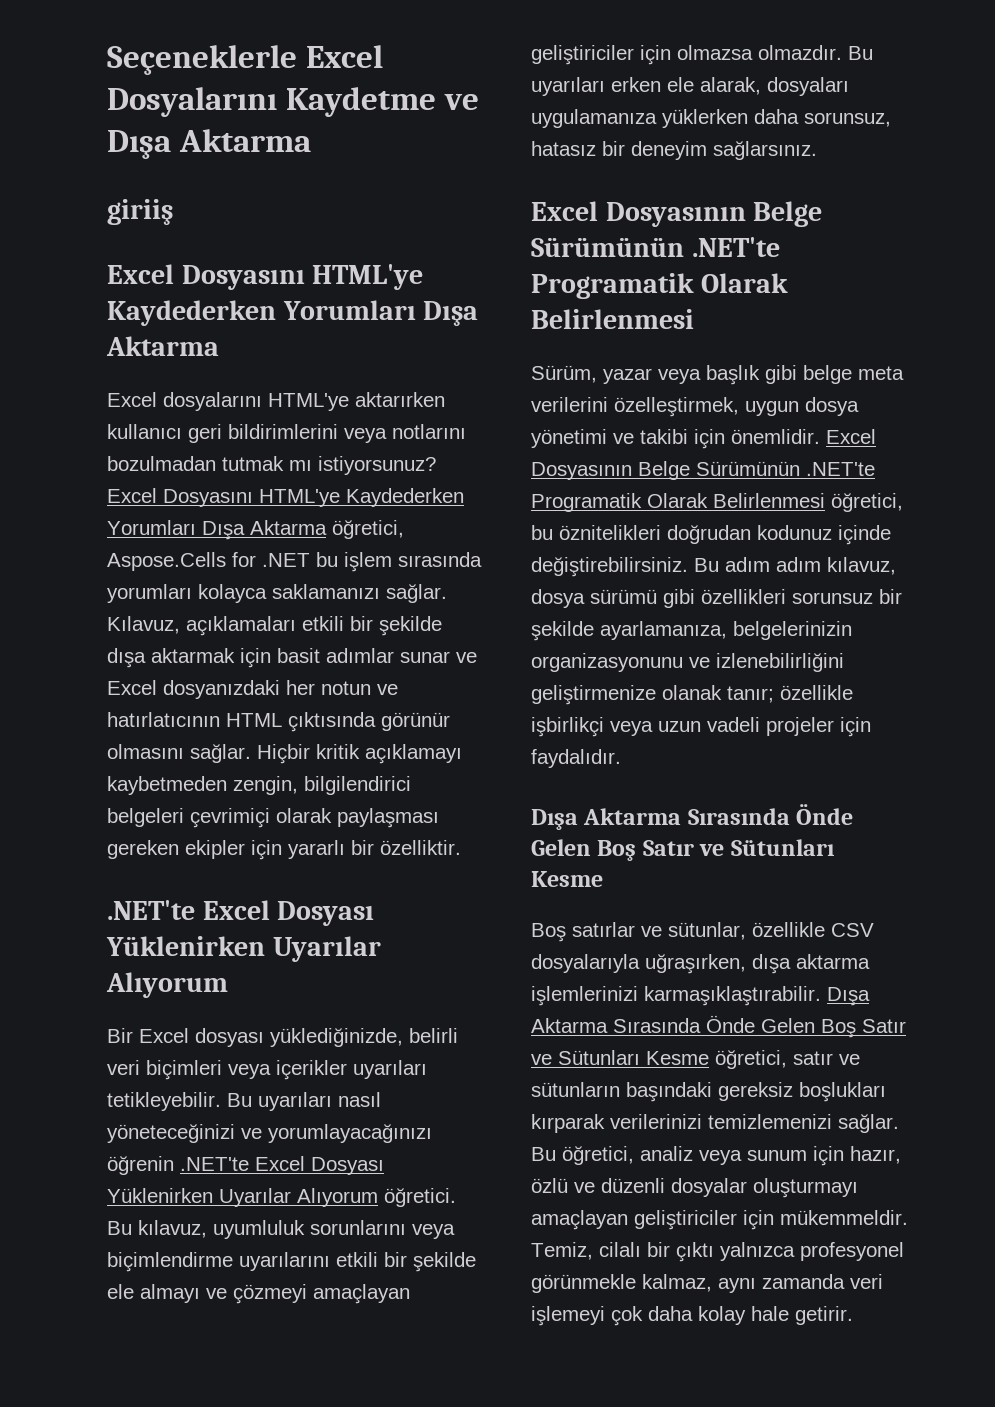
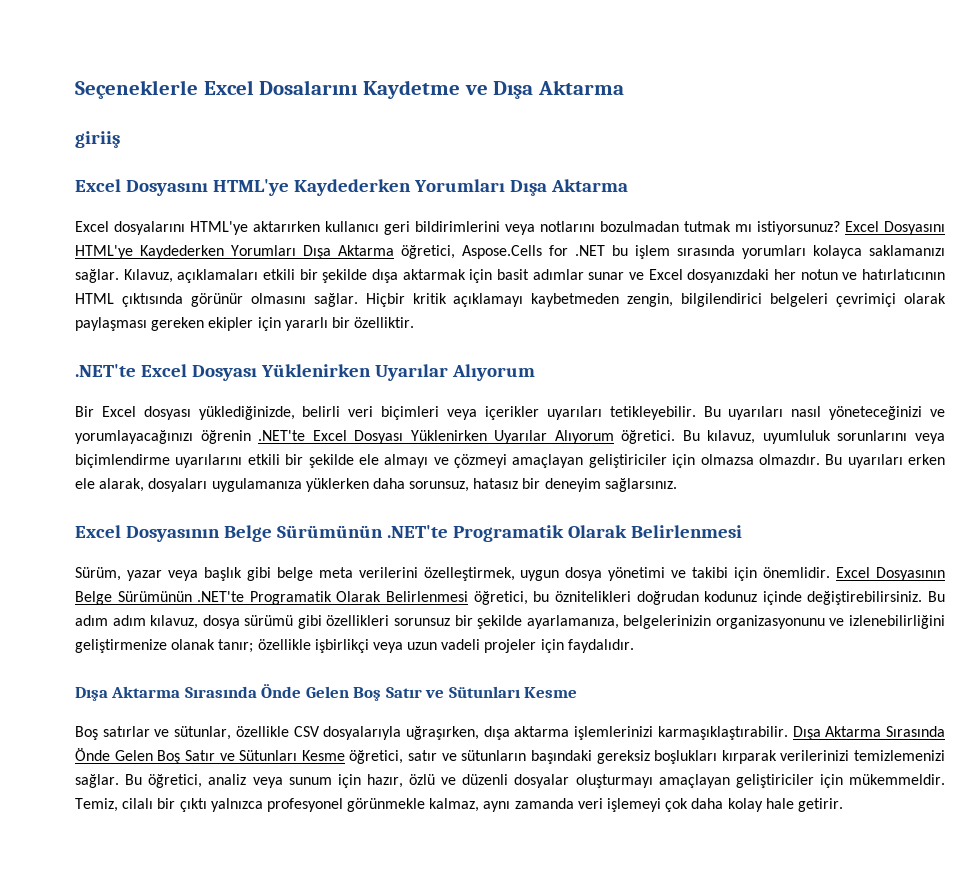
- Seçeneklerle Excel Dosyalarını Kaydetme ve Dışa Aktarma
+ Seçeneklerle Excel Dosalarını Kaydetme ve Dışa Aktarma

